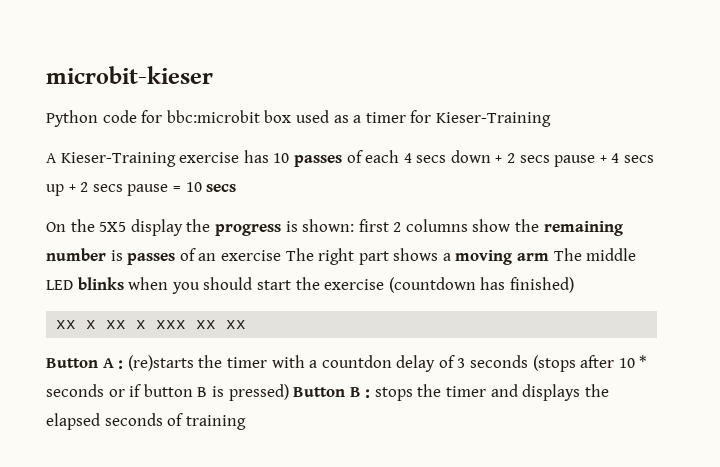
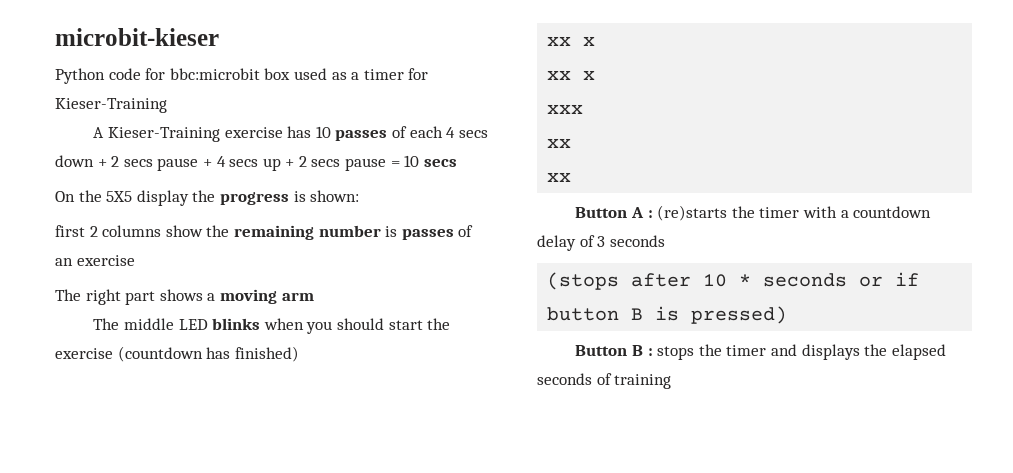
- On the 5X5 display the progress is shown: first 2 columns show the remaining number is passes of an exercise The right part shows a moving arm The middle LED blinks when you should start the exercise (countdown has finished)
- xx x xx x xxx xx xx
+ On the 5X5 display the progress is shown:
+ first 2 columns show the remaining number is passes of an exercise
+ The right part shows a moving arm
+ The middle LED blinks when you should start the exercise (countdown has finished)
+ xx x
+ xx x
+ xxx
+ xx
+ xx
- Button A : (re)starts the timer with a countdon delay of 3 seconds (stops after 10 * seconds or if button B is pressed) Button B : stops the timer and displays the elapsed seconds of training
+ Button A : (re)starts the timer with a countdown delay of 3 seconds
+ (stops after 10 * seconds or if button B is pressed)
+ Button B : stops the timer and displays the elapsed seconds of training

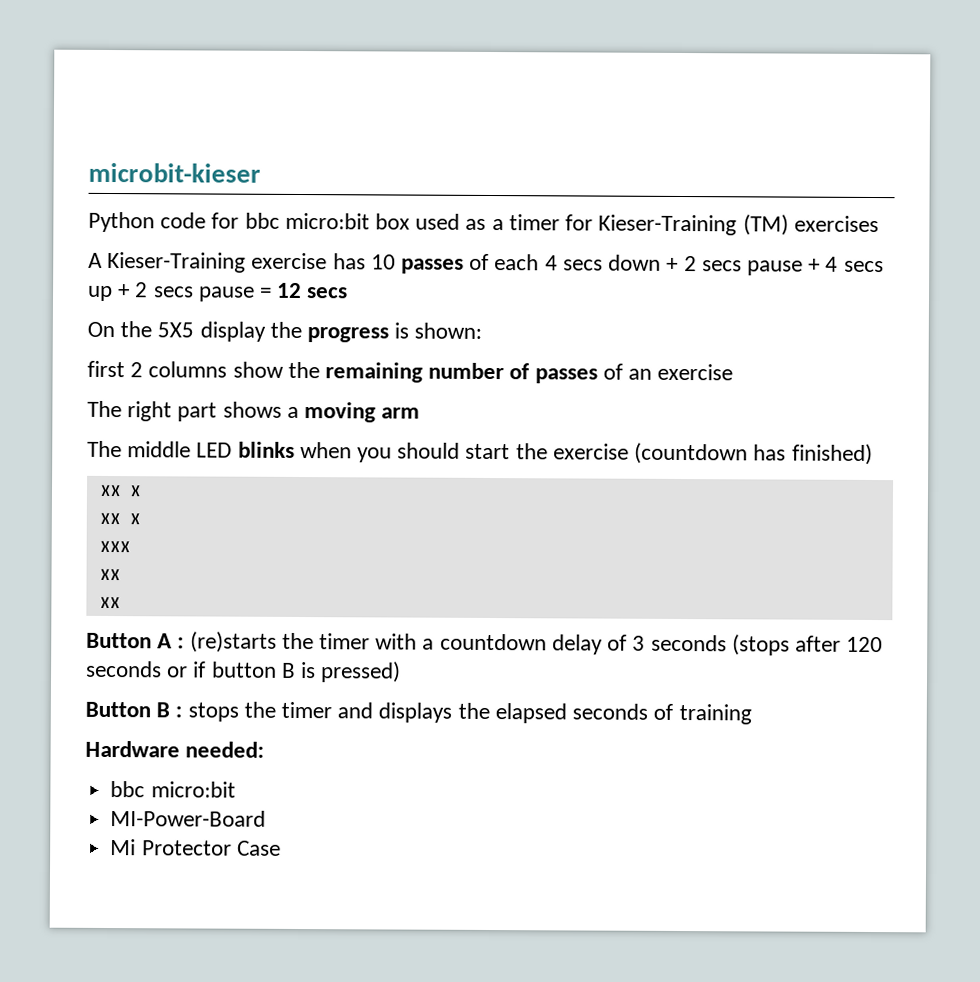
- Python code for bbc:microbit box used as a timer for Kieser-Training
+ Python code for bbc micro:bit box used as a timer for Kieser-Training (TM) exercises
- A Kieser-Training exercise has 10 passes of each 4 secs down + 2 secs pause + 4 secs up + 2 secs pause = 10 secs
+ A Kieser-Training exercise has 10 passes of each 4 secs down + 2 secs pause + 4 secs up + 2 secs pause = 12 secs
- first 2 columns show the remaining number is passes of an exercise
+ first 2 columns show the remaining number of passes of an exercise
- Button A : (re)starts the timer with a countdown delay of 3 seconds
- (stops after 10 * seconds or if button B is pressed)
+ Button A : (re)starts the timer with a countdown delay of 3 seconds (stops after 120 seconds or if button B is pressed)
+ Hardware needed:
+ bbc micro:bit
+ MI-Power-Board
+ Mi Protector Case

